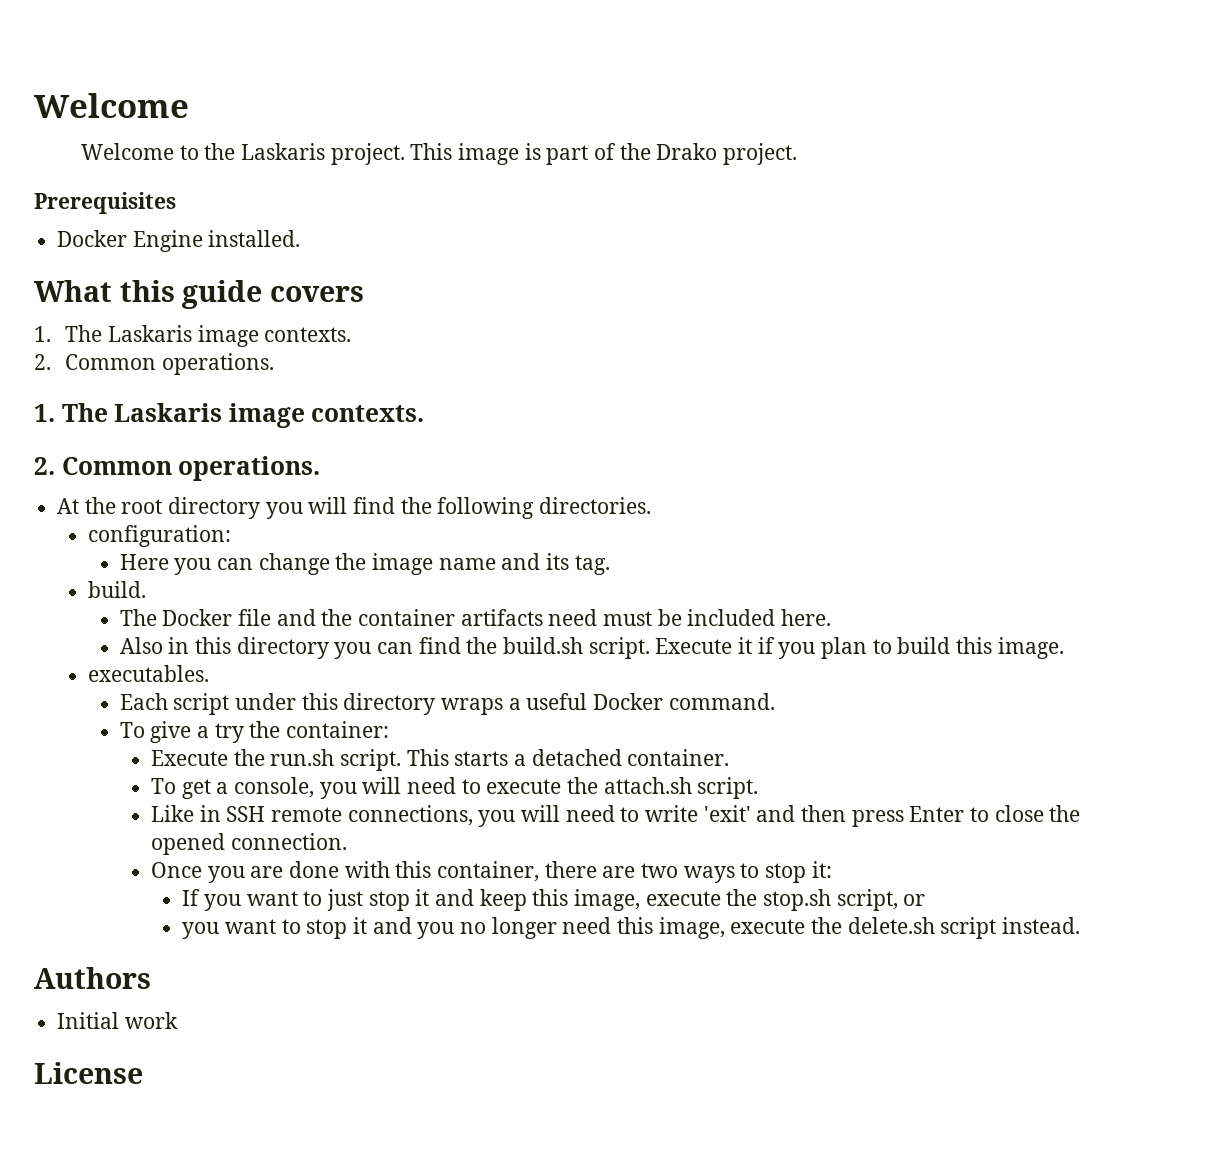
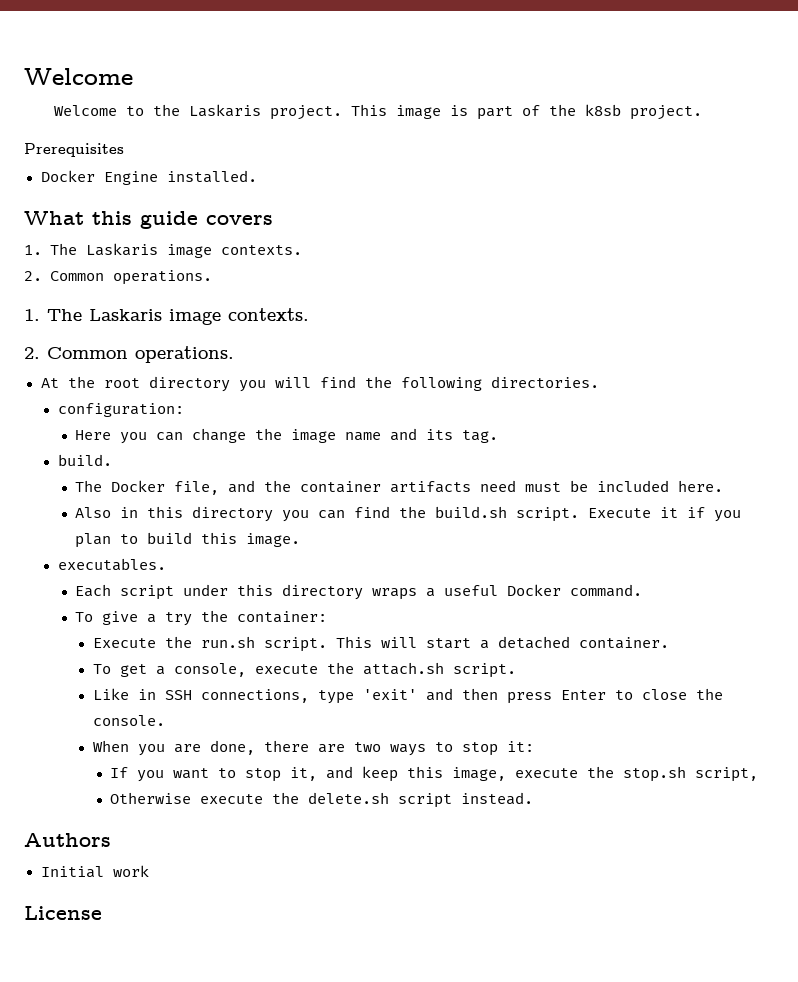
- This image is part of the Drako project.
+ This image is part of the k8sb project.
- The Docker file and the container artifacts need must be included here.
+ The Docker file, and the container artifacts need must be included here.
- This starts a detached container.
+ This will start a detached container.
- To get a console, you will need to execute the attach.sh script.
+ To get a console, execute the attach.sh script.
- Like in SSH remote connections, you will need to write 'exit' and then press Enter to close the opened connection.
- Once you are done with this container, there are two ways to stop it:
+ Like in SSH connections, type 'exit' and then press Enter to close the console.
+ When you are done, there are two ways to stop it:
- If you want to just stop it and keep this image, execute the stop.sh script, or
- you want to stop it and you no longer need this image, execute the delete.sh script instead.
+ If you want to stop it, and keep this image, execute the stop.sh script,
+ Otherwise execute the delete.sh script instead.

